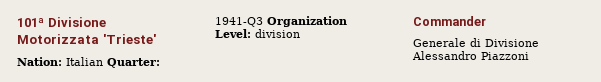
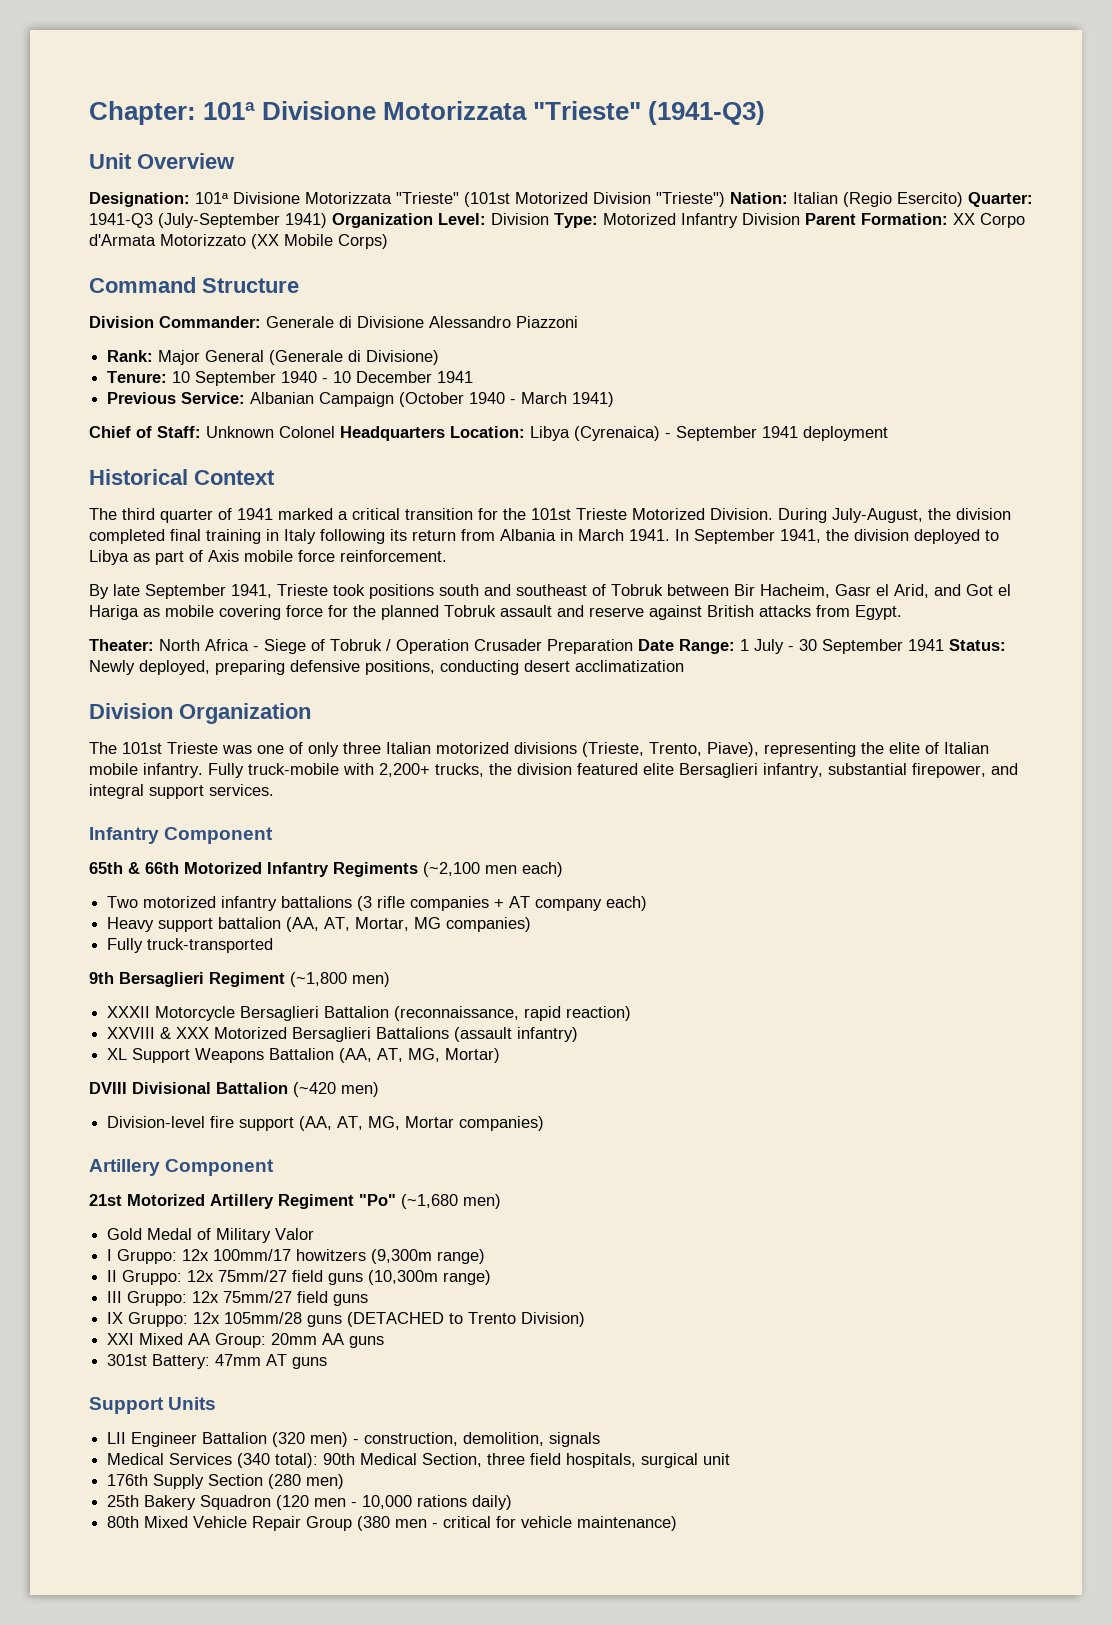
- 101ª Divisione Motorizzata 'Trieste'
- Nation: Italian Quarter: 1941-Q3 Organization Level: division
- Commander
- Generale di Divisione Alessandro Piazzoni
+ Chapter: 101ª Divisione Motorizzata "Trieste" (1941-Q3)
+ Unit Overview
+ Designation: 101ª Divisione Motorizzata "Trieste" (101st Motorized Division "Trieste") Nation: Italian (Regio Esercito) Quarter: 1941-Q3 (July-September 1941) Organization Level: Division Type: Motorized Infantry Division Parent Formation: XX Corpo d'Armata Motorizzato (XX Mobile Corps)
+ Command Structure
+ Division Commander: Generale di Divisione Alessandro Piazzoni
+ Rank: Major General (Generale di Divisione)
+ Tenure: 10 September 1940 - 10 December 1941
+ Previous Service: Albanian Campaign (October 1940 - March 1941)
+ Chief of Staff: Unknown Colonel Headquarters Location: Libya (Cyrenaica) - September 1941 deployment
+ Historical Context
+ The third quarter of 1941 marked a critical transition for the 101st Trieste Motorized Division. During July-August, the division completed final training in Italy following its return from Albania in March 1941. In September 1941, the division deployed to Libya as part of Axis mobile force reinforcement.
+ By late September 1941, Trieste took positions south and southeast of Tobruk between Bir Hacheim, Gasr el Arid, and Got el Hariga as mobile covering force for the planned Tobruk assault and reserve against British attacks from Egypt.
+ Theater: North Africa - Siege of Tobruk / Operation Crusader Preparation Date Range: 1 July - 30 September 1941 Status: Newly deployed, preparing defensive positions, conducting desert acclimatization
+ Division Organization
+ The 101st Trieste was one of only three Italian motorized divisions (Trieste, Trento, Piave), representing the elite of Italian mobile infantry. Fully truck-mobile with 2,200+ trucks, the division featured elite Bersaglieri infantry, substantial firepower, and integral support services.
+ Infantry Component
+ 65th & 66th Motorized Infantry Regiments (~2,100 men each)
+ Two motorized infantry battalions (3 rifle companies + AT company each)
+ Heavy support battalion (AA, AT, Mortar, MG companies)
+ Fully truck-transported
+ 9th Bersaglieri Regiment (~1,800 men)
+ XXXII Motorcycle Bersaglieri Battalion (reconnaissance, rapid reaction)
+ XXVIII & XXX Motorized Bersaglieri Battalions (assault infantry)
+ XL Support Weapons Battalion (AA, AT, MG, Mortar)
+ DVIII Divisional Battalion (~420 men)
+ Division-level fire support (AA, AT, MG, Mortar companies)
+ Artillery Component
+ 21st Motorized Artillery Regiment "Po" (~1,680 men)
+ Gold Medal of Military Valor
+ I Gruppo: 12x 100mm/17 howitzers (9,300m range)
+ II Gruppo: 12x 75mm/27 field guns (10,300m range)
+ III Gruppo: 12x 75mm/27 field guns
+ IX Gruppo: 12x 105mm/28 guns (DETACHED to Trento Division)
+ XXI Mixed AA Group: 20mm AA guns
+ 301st Battery: 47mm AT guns
+ Support Units
+ LII Engineer Battalion (320 men) - construction, demolition, signals
+ Medical Services (340 total): 90th Medical Section, three field hospitals, surgical unit
+ 176th Supply Section (280 men)
+ 25th Bakery Squadron (120 men - 10,000 rations daily)
+ 80th Mixed Vehicle Repair Group (380 men - critical for vehicle maintenance)

